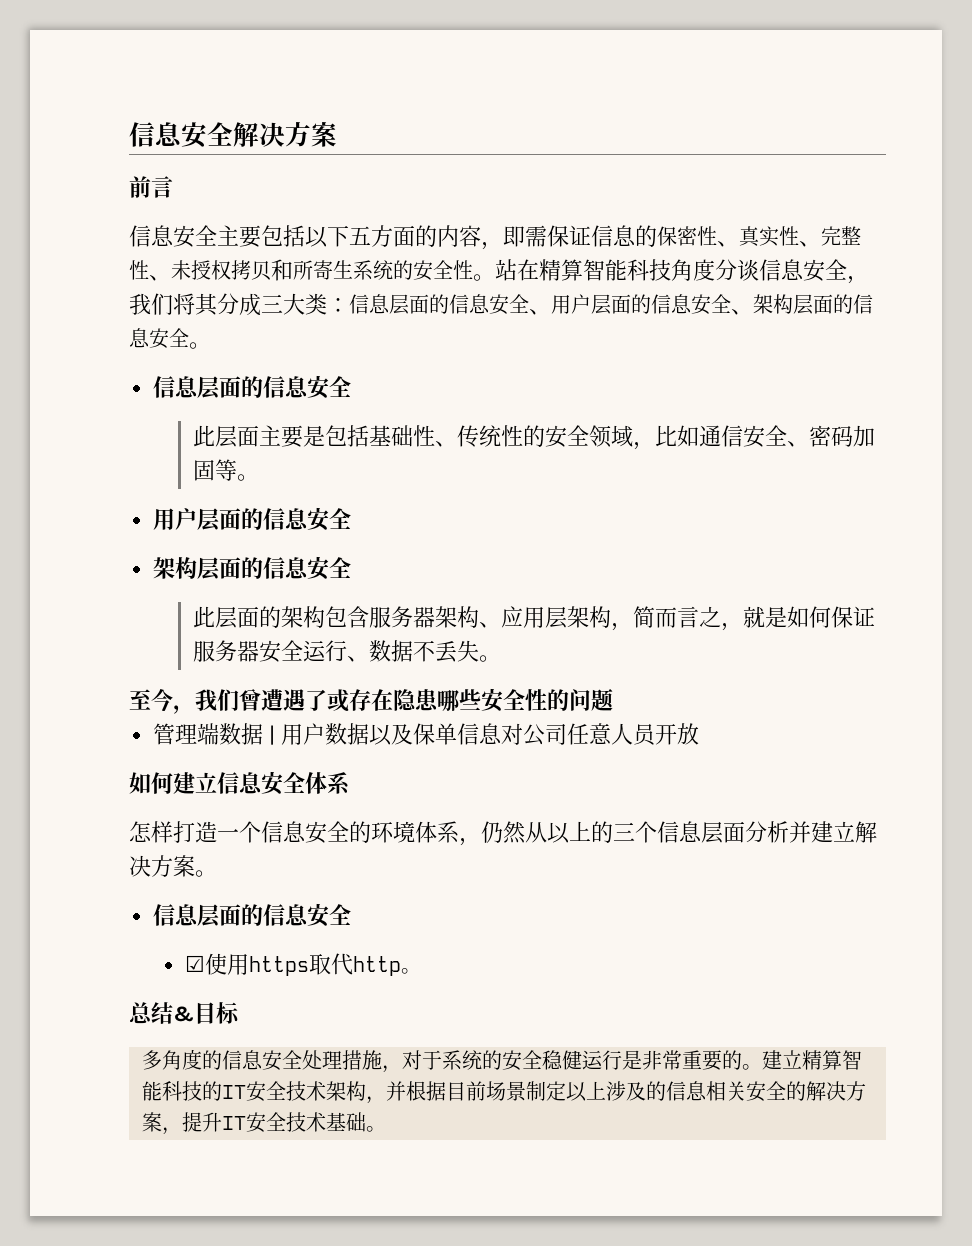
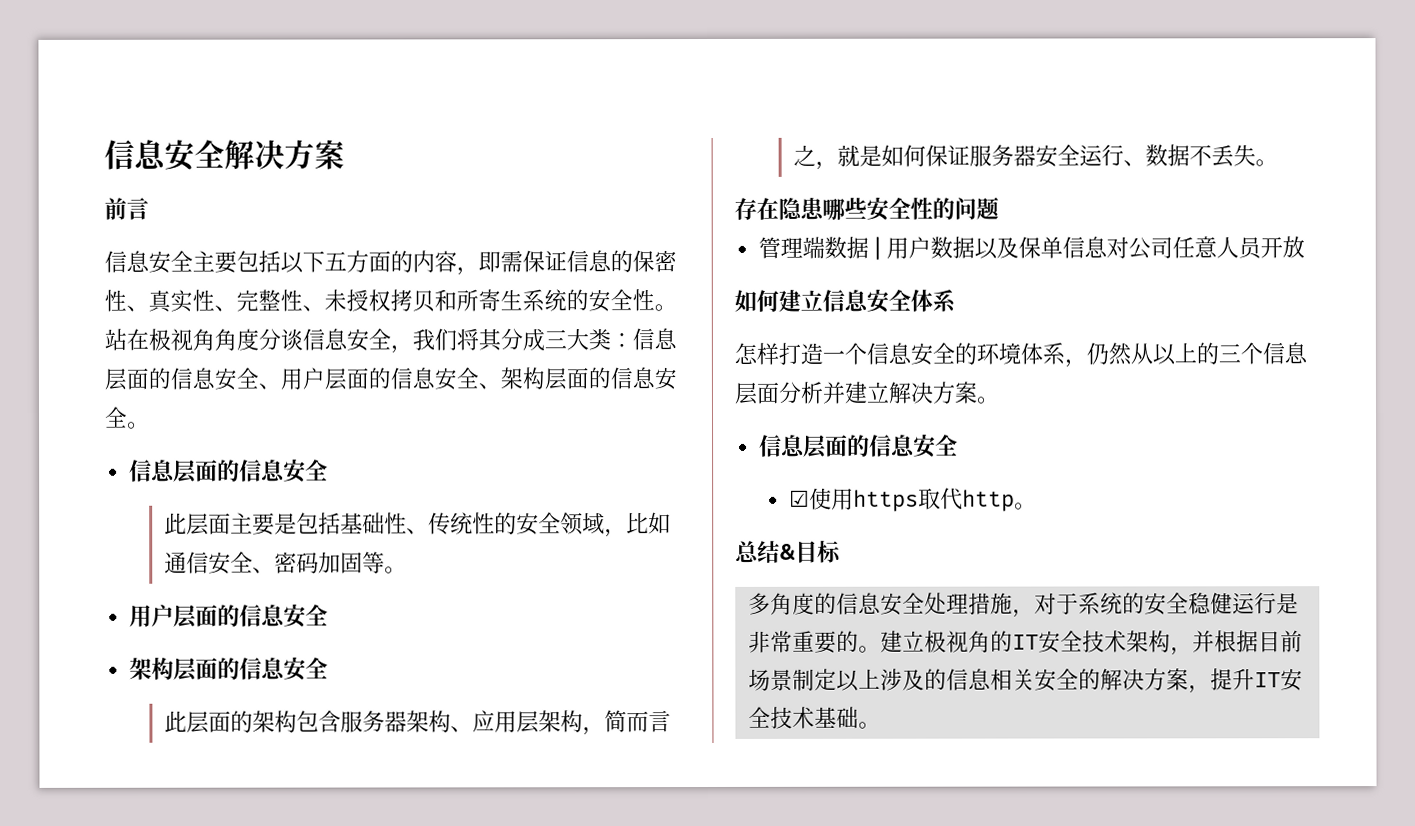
- 站在精算智能科技角度分谈信息安全，我们将其分成三大类：信息层面的信息安全、用户层面的信息安全、架构层面的信息安全。
+ 站在极视角角度分谈信息安全，我们将其分成三大类：信息层面的信息安全、用户层面的信息安全、架构层面的信息安全。
- 至今，我们曾遭遇了或存在隐患哪些安全性的问题
+ 存在隐患哪些安全性的问题
- 建立精算智能科技的IT安全技术架构，并根据目前场景制定以上涉及的信息相关安全的解决方案，提升IT安全技术基础。
+ 建立极视角的IT安全技术架构，并根据目前场景制定以上涉及的信息相关安全的解决方案，提升IT安全技术基础。

